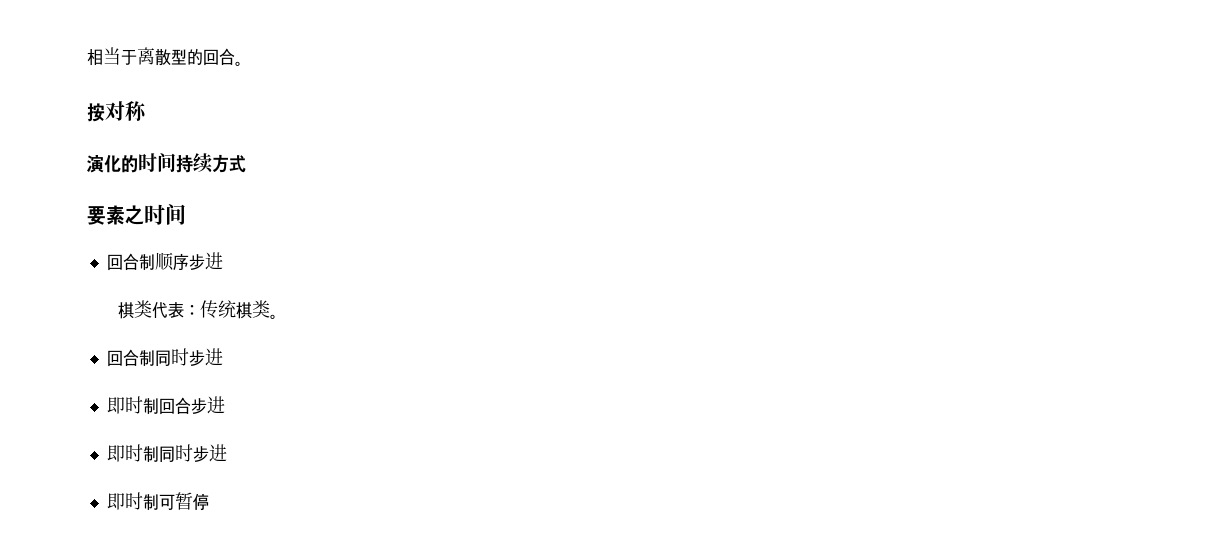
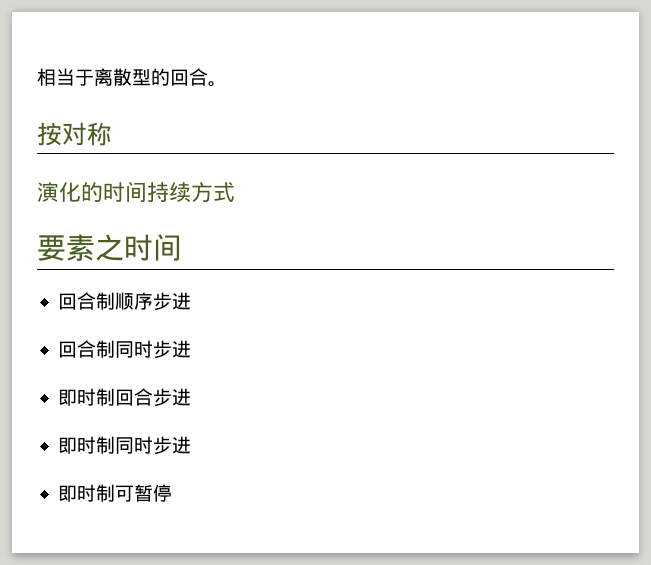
- 棋类代表：传统棋类。

